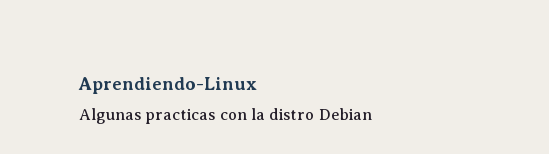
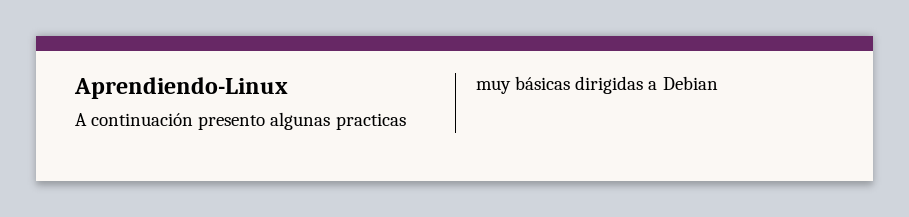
- Algunas practicas con la distro Debian
+ A continuación presento algunas practicas muy básicas dirigidas a Debian

